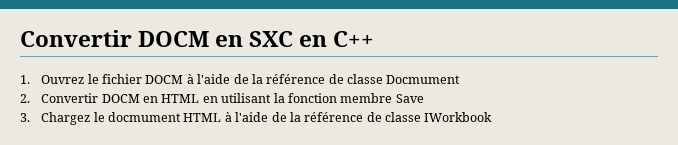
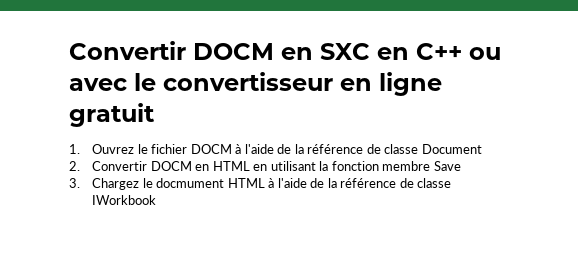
- Convertir DOCM en SXC en C++
+ Convertir DOCM en SXC en C++ ou avec le convertisseur en ligne gratuit
- 1. Ouvrez le fichier DOCM à l'aide de la référence de classe Docmument
+ 1. Ouvrez le fichier DOCM à l'aide de la référence de classe Document

